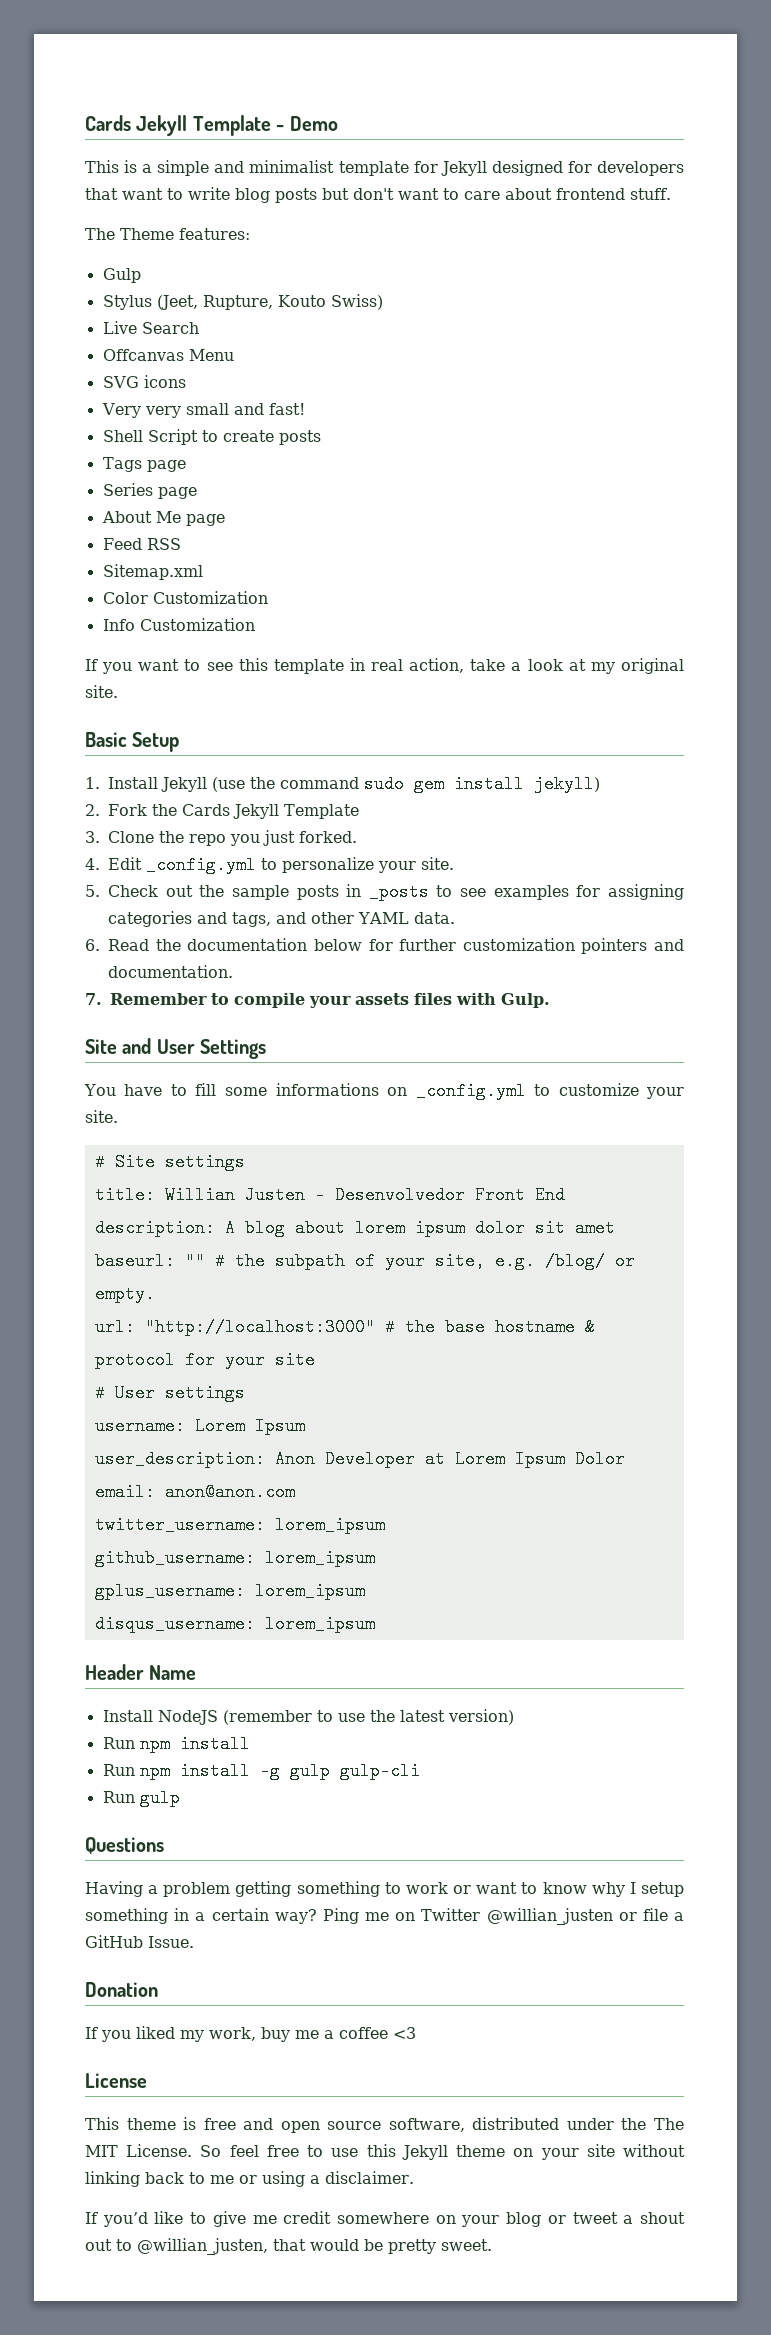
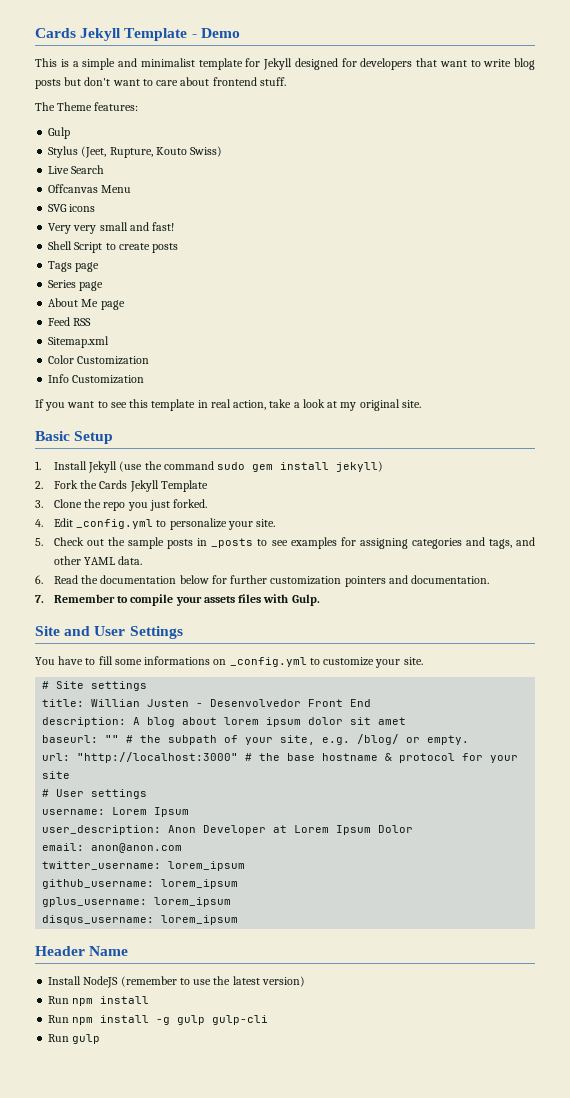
- Questions
- Having a problem getting something to work or want to know why I setup something in a certain way? Ping me on Twitter @willian_justen or file a GitHub Issue.
- Donation
- If you liked my work, buy me a coffee <3
- License
- This theme is free and open source software, distributed under the The MIT License. So feel free to use this Jekyll theme on your site without linking back to me or using a disclaimer.
- If you’d like to give me credit somewhere on your blog or tweet a shout out to @willian_justen, that would be pretty sweet.

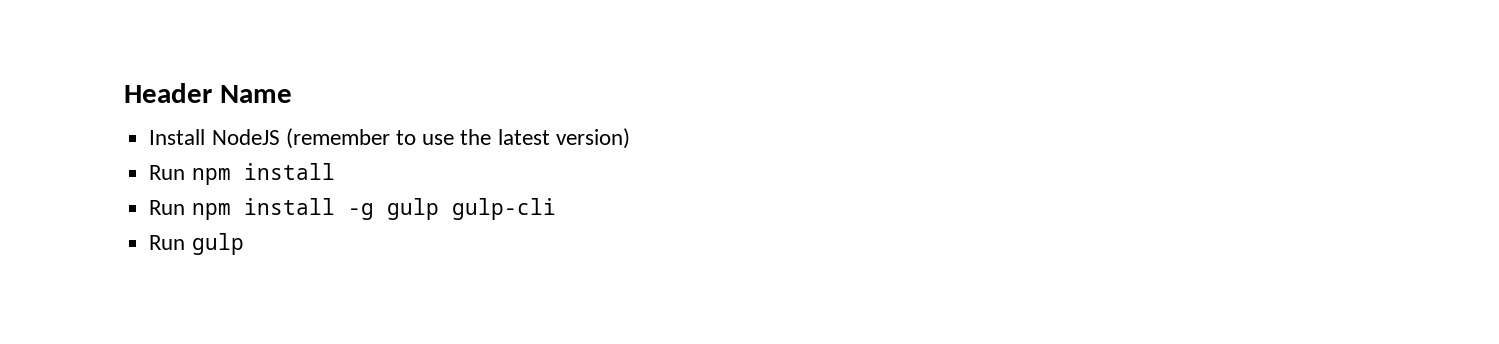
- Cards Jekyll Template - Demo
- This is a simple and minimalist template for Jekyll designed for developers that want to write blog posts but don't want to care about frontend stuff.
- The Theme features:
- Gulp
- Stylus (Jeet, Rupture, Kouto Swiss)
- Live Search
- Offcanvas Menu
- SVG icons
- Very very small and fast!
- Shell Script to create posts
- Tags page
- Series page
- About Me page
- Feed RSS
- Sitemap.xml
- Color Customization
- Info Customization
- If you want to see this template in real action, take a look at my original site.
- Basic Setup
- 1. Install Jekyll (use the command sudo gem install jekyll)
- 2. Fork the Cards Jekyll Template
- 3. Clone the repo you just forked.
- 4. Edit _config.yml to personalize your site.
- 5. Check out the sample posts in _posts to see examples for assigning categories and tags, and other YAML data.
- 6. Read the documentation below for further customization pointers and documentation.
- 7. Remember to compile your assets files with Gulp.
- Site and User Settings
- You have to fill some informations on _config.yml to customize your site.
- # Site settings
- title: Willian Justen - Desenvolvedor Front End
- description: A blog about lorem ipsum dolor sit amet
- baseurl: "" # the subpath of your site, e.g. /blog/ or empty.
- url: "http://localhost:3000" # the base hostname & protocol for your site
- # User settings
- username: Lorem Ipsum
- user_description: Anon Developer at Lorem Ipsum Dolor
- email: anon@anon.com
- twitter_username: lorem_ipsum
- github_username: lorem_ipsum
- gplus_username: lorem_ipsum
- disqus_username: lorem_ipsum

